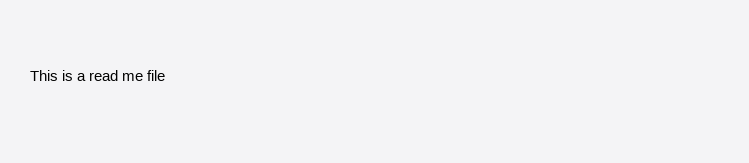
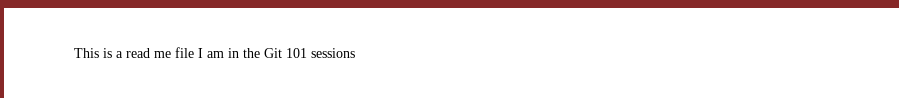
- This is a read me file
+ This is a read me file I am in the Git 101 sessions

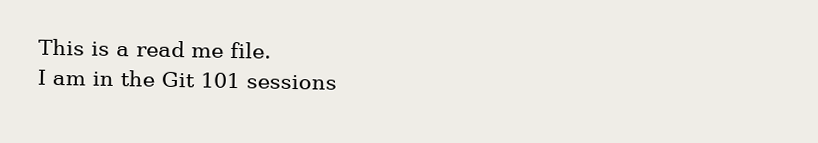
- This is a read me file I am in the Git 101 sessions
+ This is a read me file.
+ I am in the Git 101 sessions

